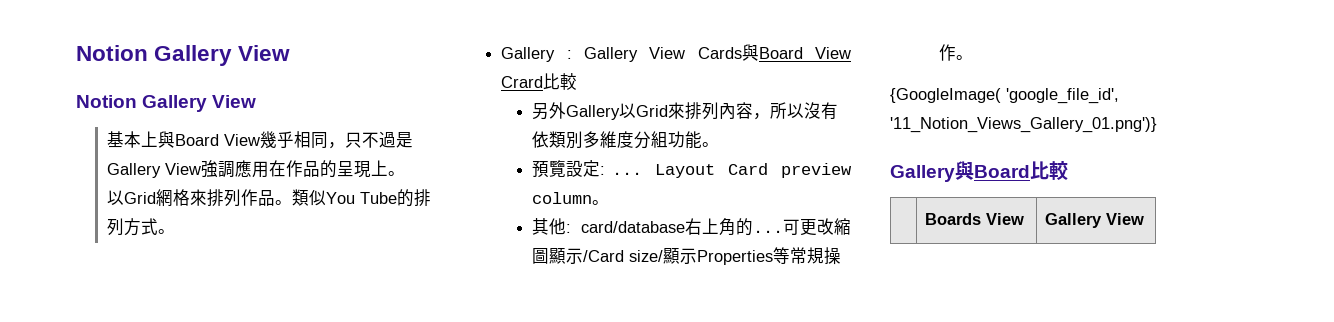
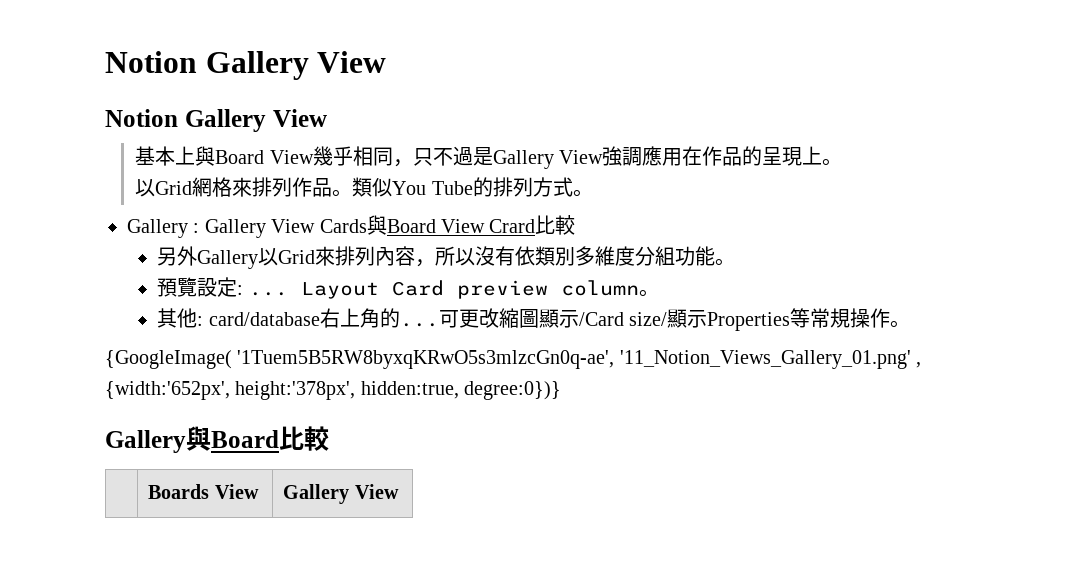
- {GoogleImage( 'google_file_id', '11_Notion_Views_Gallery_01.png')}
+ {GoogleImage( '1Tuem5B5RW8byxqKRwO5s3mlzcGn0q-ae', '11_Notion_Views_Gallery_01.png' , {width:'652px', height:'378px', hidden:true, degree:0})}

